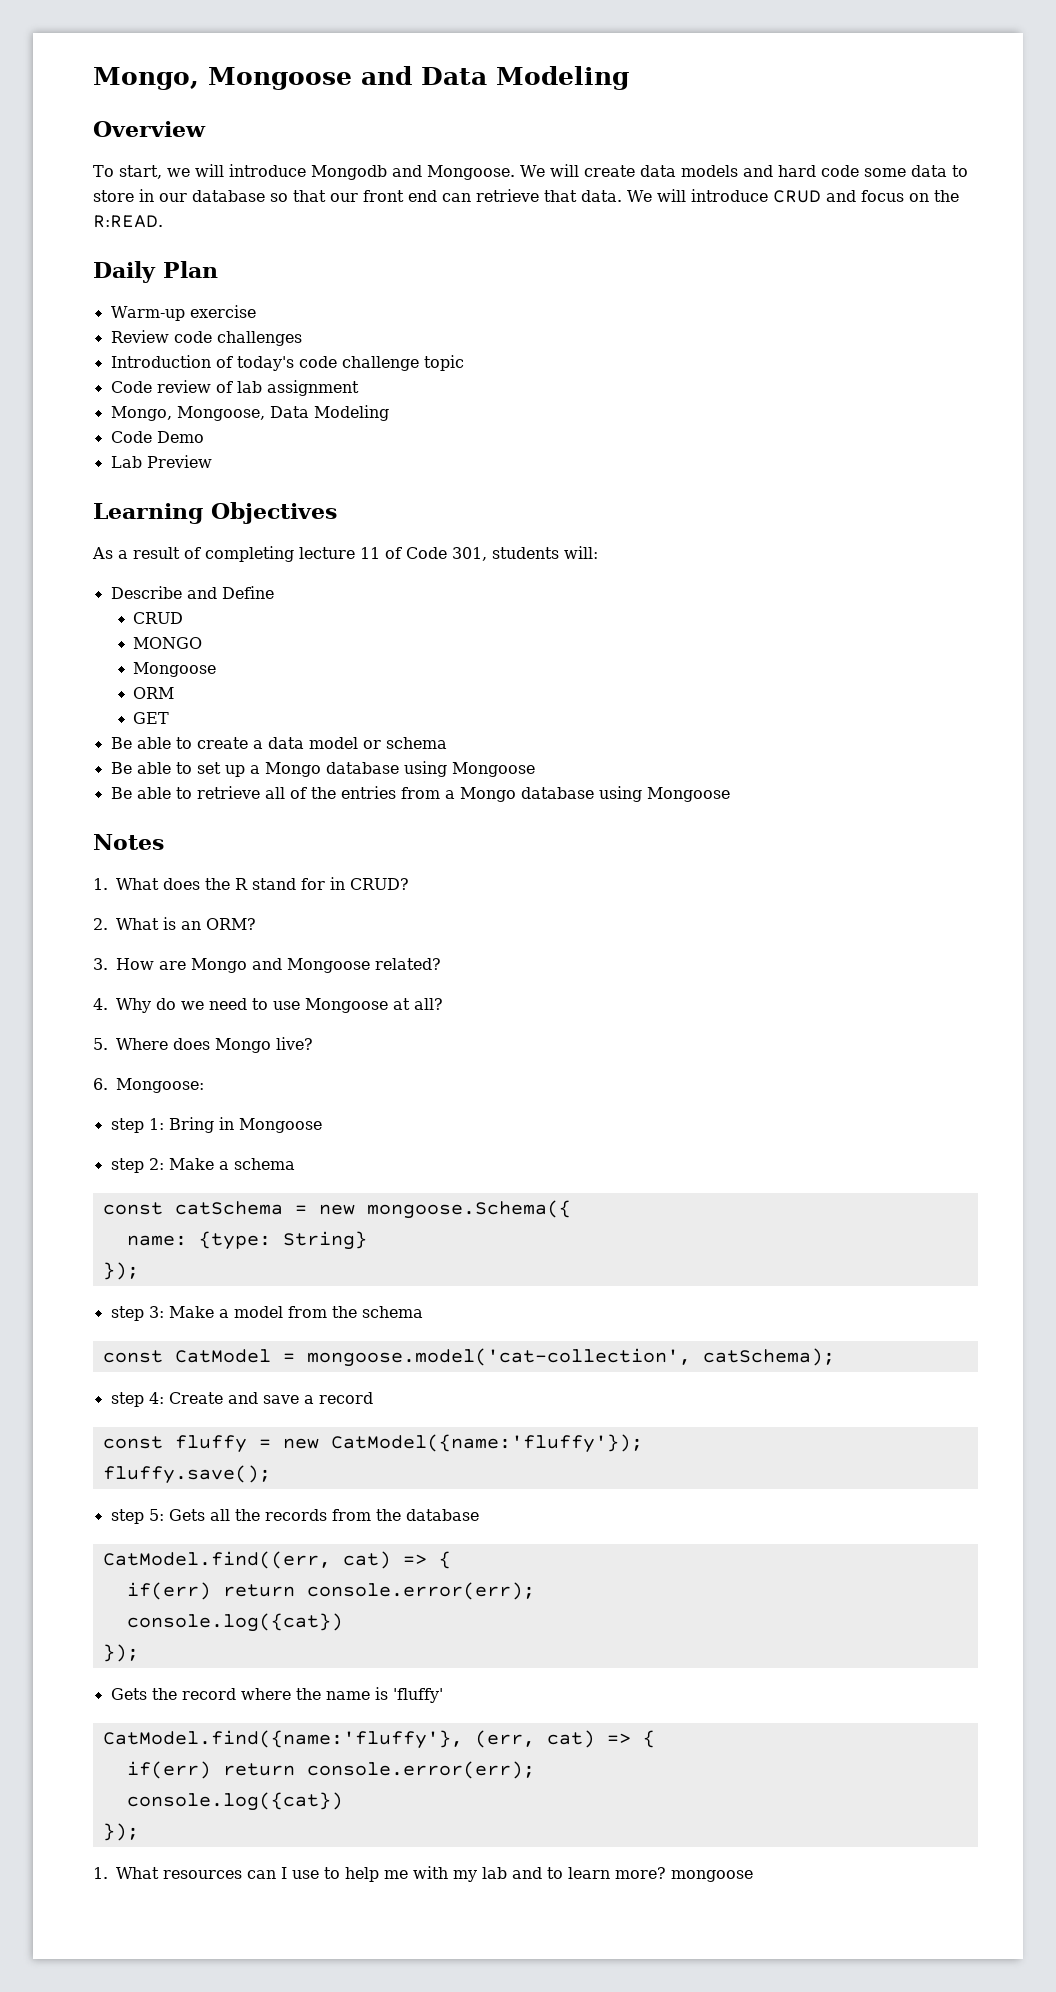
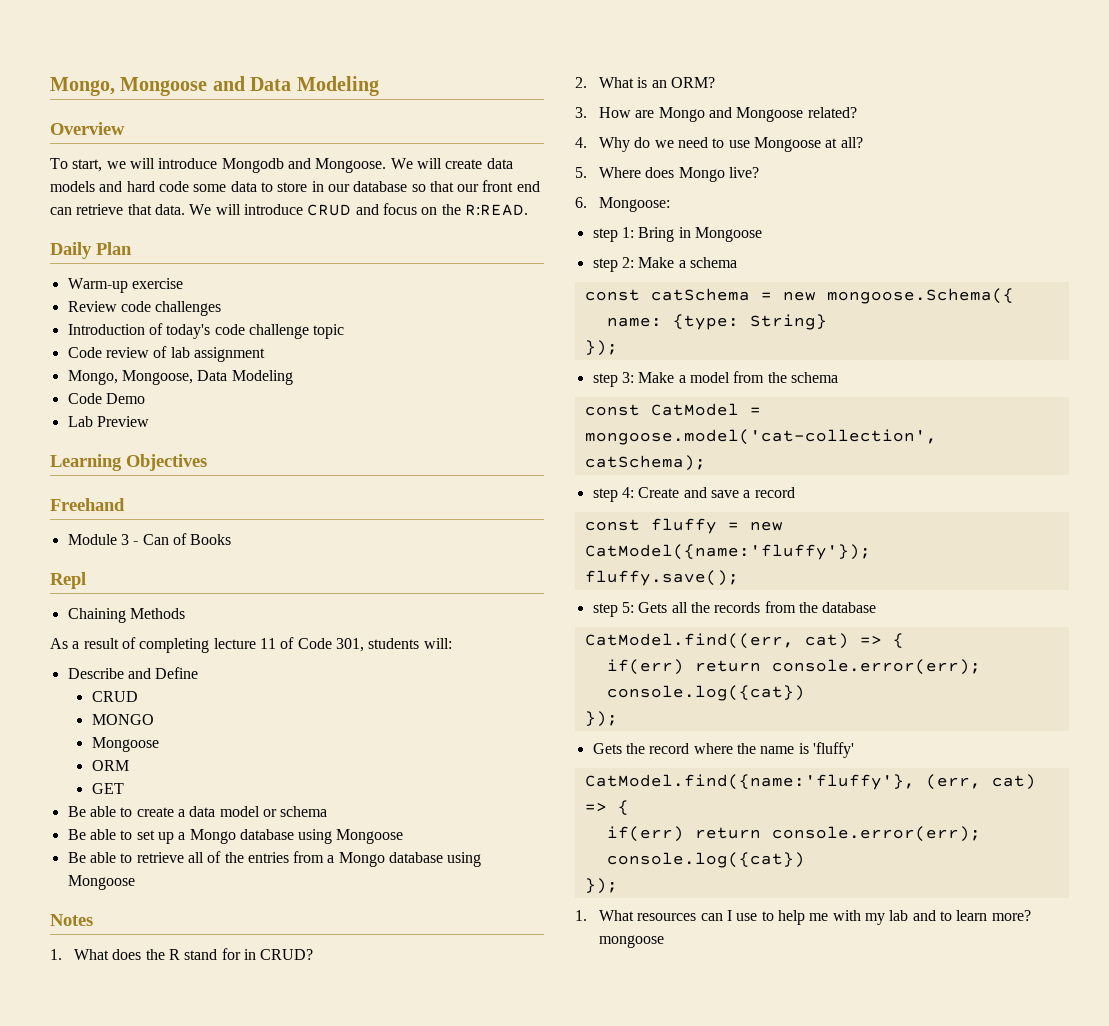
+ Freehand
+ Module 3 - Can of Books
+ Repl
+ Chaining Methods

